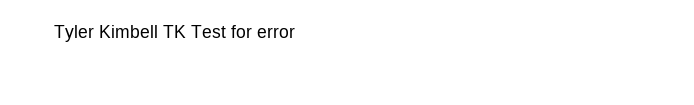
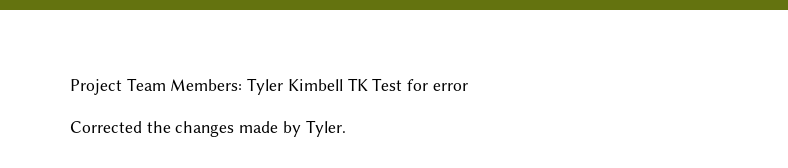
- Tyler Kimbell TK Test for error
+ Project Team Members: Tyler Kimbell TK Test for error
+ Corrected the changes made by Tyler.

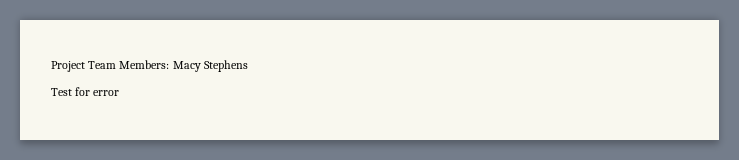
- Project Team Members: Tyler Kimbell TK Test for error
+ Project Team Members: Macy Stephens
+ Test for error
- Corrected the changes made by Tyler.

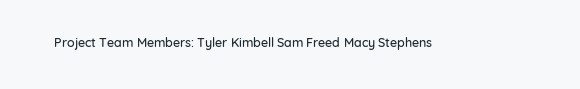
- Project Team Members: Macy Stephens
+ Project Team Members: Tyler Kimbell Sam Freed Macy Stephens
- Test for error

